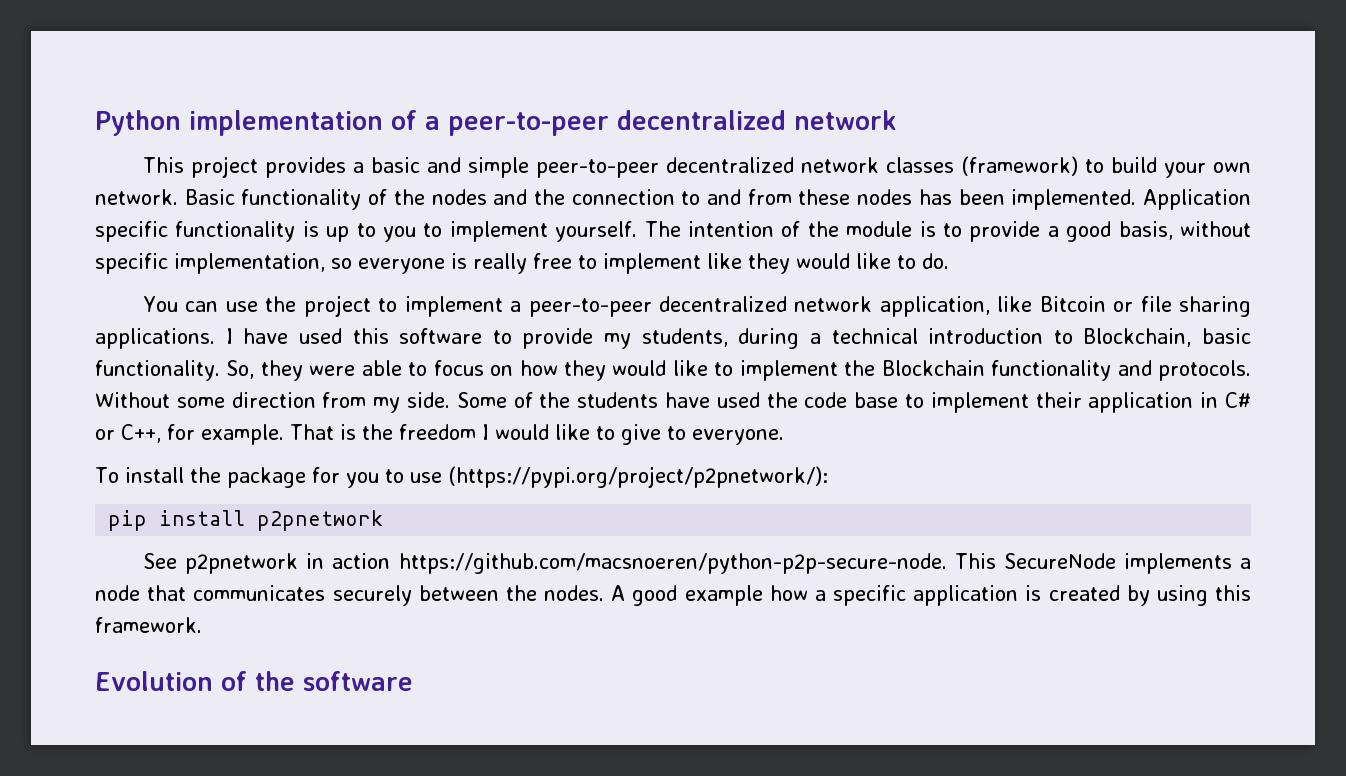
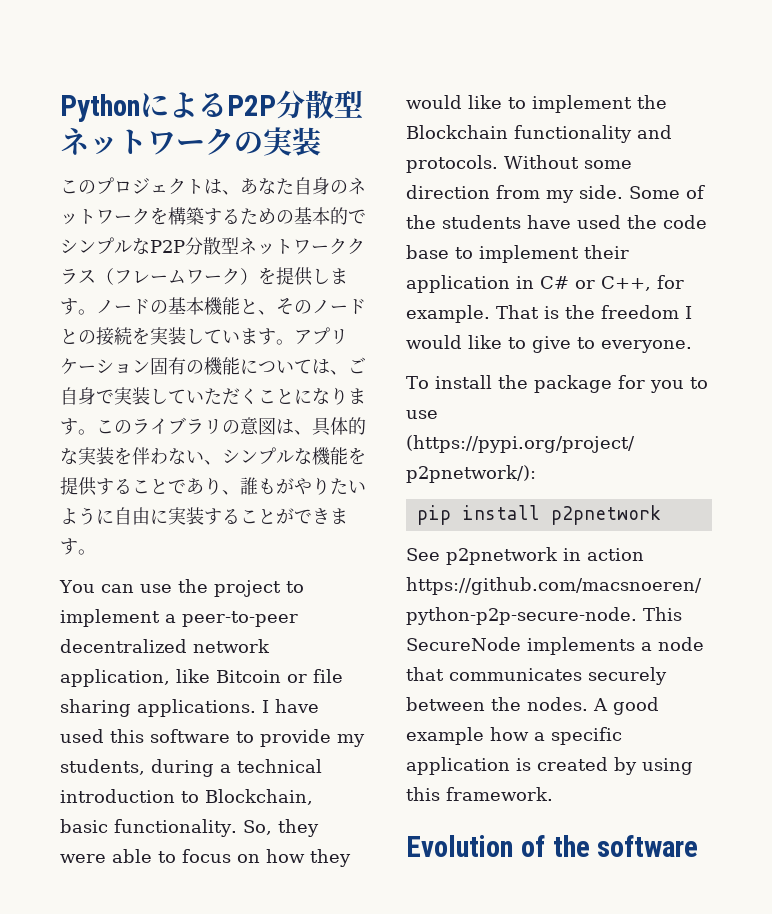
- Python implementation of a peer-to-peer decentralized network
- This project provides a basic and simple peer-to-peer decentralized network classes (framework) to build your own network. Basic functionality of the nodes and the connection to and from these nodes has been implemented. Application specific functionality is up to you to implement yourself. The intention of the module is to provide a good basis, without specific implementation, so everyone is really free to implement like they would like to do.
+ PythonによるP2P分散型ネットワークの実装
+ このプロジェクトは、あなた自身のネットワークを構築するための基本的でシンプルなP2P分散型ネットワーククラス（フレームワーク）を提供します。ノードの基本機能と、そのノードとの接続を実装しています。アプリケーション固有の機能については、ご自身で実装していただくことになります。このライブラリの意図は、具体的な実装を伴わない、シンプルな機能を提供することであり、誰もがやりたいように自由に実装することができます。

